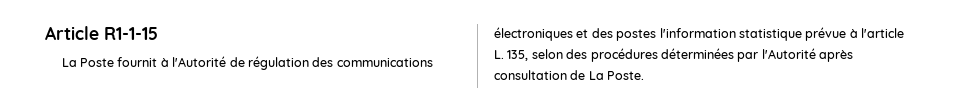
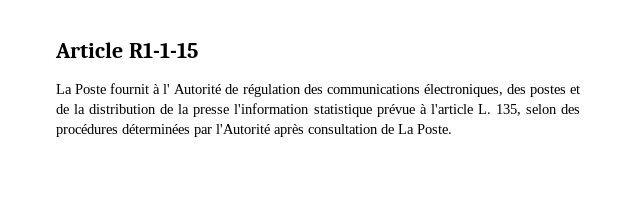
- La Poste fournit à l'Autorité de régulation des communications électroniques et des postes l'information statistique prévue à l'article L. 135, selon des procédures déterminées par l'Autorité après consultation de La Poste.
+ La Poste fournit à l' Autorité de régulation des communications électroniques, des postes et de la distribution de la presse l'information statistique prévue à l'article L. 135, selon des procédures déterminées par l'Autorité après consultation de La Poste.

